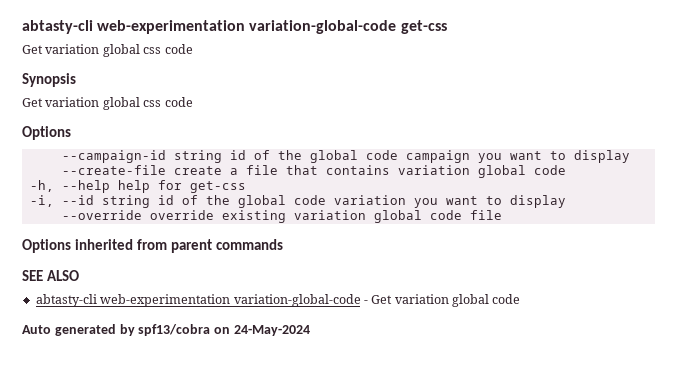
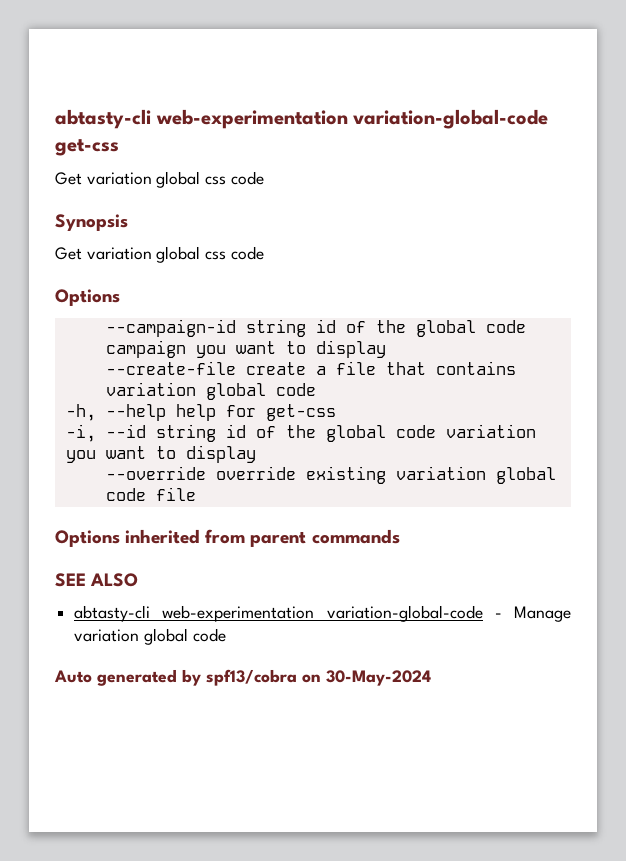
- abtasty-cli web-experimentation variation-global-code - Get variation global code
+ abtasty-cli web-experimentation variation-global-code - Manage variation global code
- Auto generated by spf13/cobra on 24-May-2024
+ Auto generated by spf13/cobra on 30-May-2024

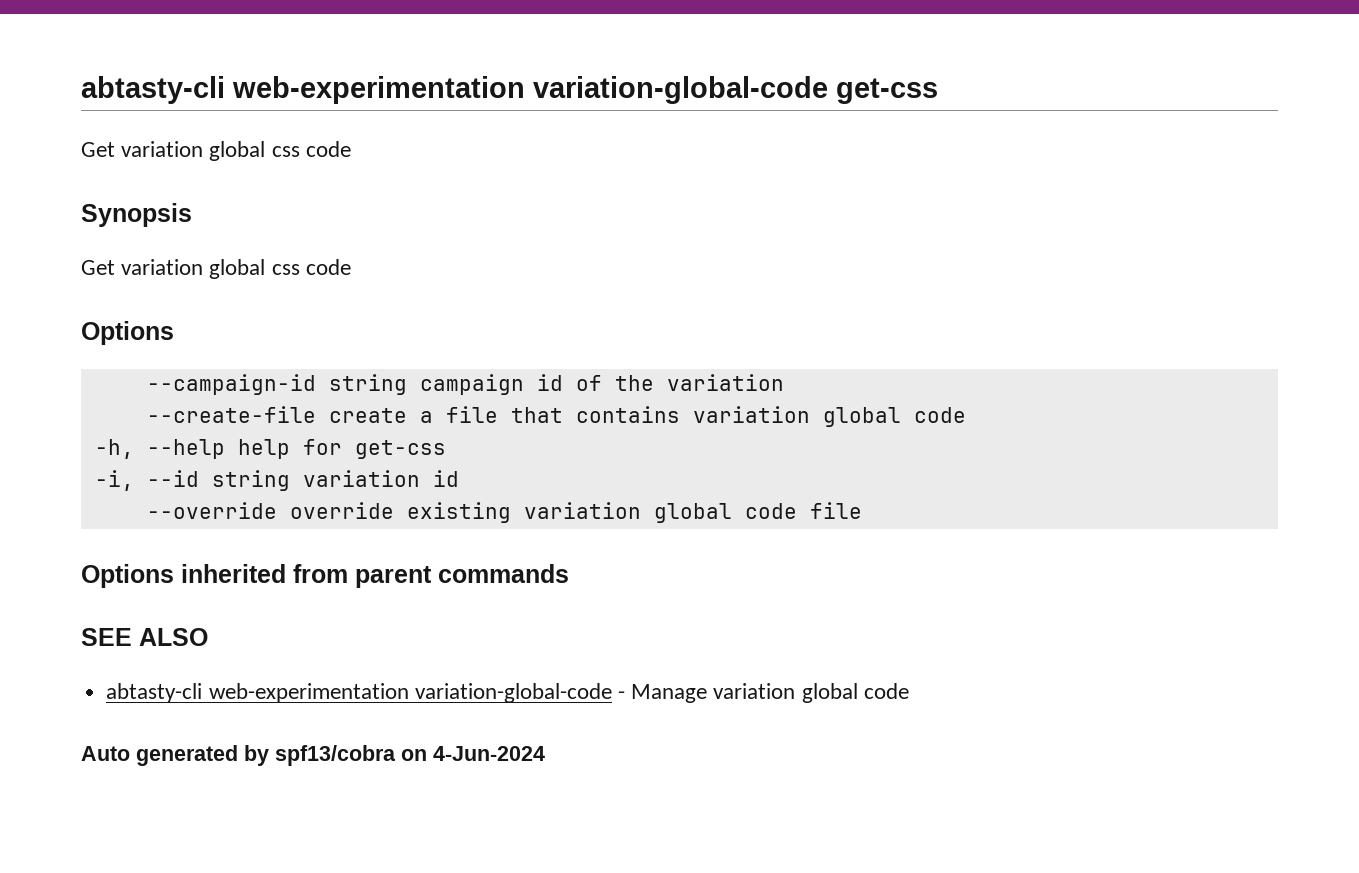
- --campaign-id string id of the global code campaign you want to display
+ --campaign-id string campaign id of the variation
- -i, --id string id of the global code variation you want to display
+ -i, --id string variation id
- Auto generated by spf13/cobra on 30-May-2024
+ Auto generated by spf13/cobra on 4-Jun-2024

